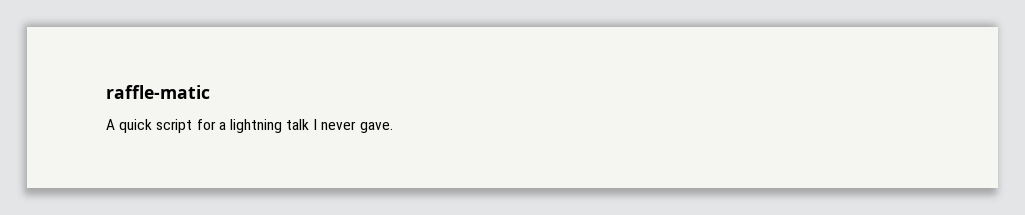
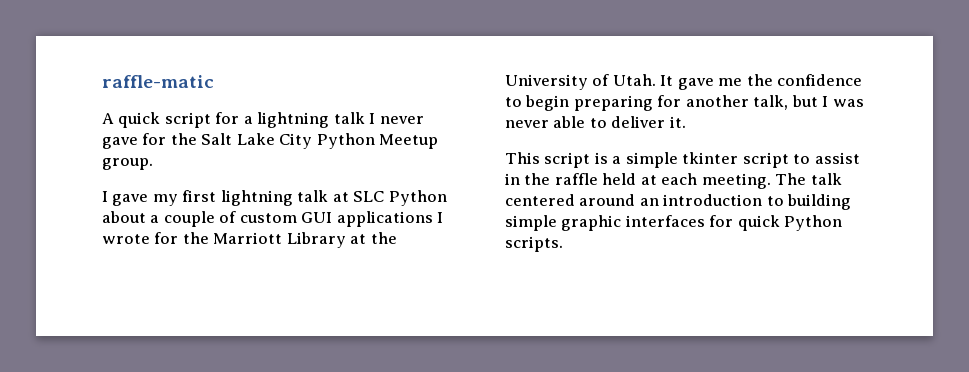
- A quick script for a lightning talk I never gave.
+ A quick script for a lightning talk I never gave for the Salt Lake City Python Meetup group.
+ I gave my first lightning talk at SLC Python about a couple of custom GUI applications I wrote for the Marriott Library at the University of Utah. It gave me the confidence to begin preparing for another talk, but I was never able to deliver it.
+ This script is a simple tkinter script to assist in the raffle held at each meeting. The talk centered around an introduction to building simple graphic interfaces for quick Python scripts.

